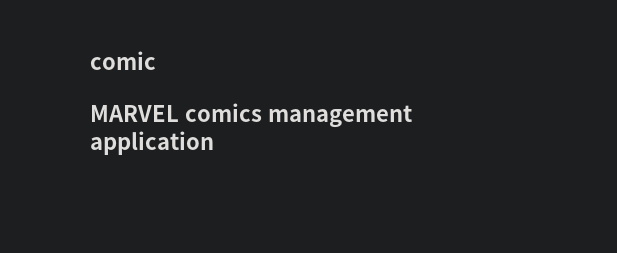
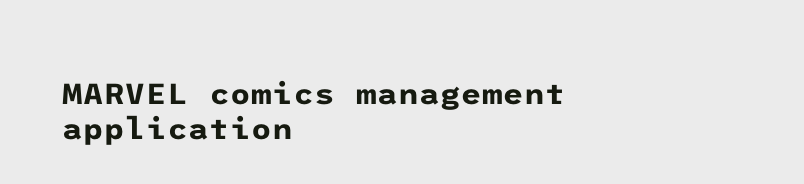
- comic

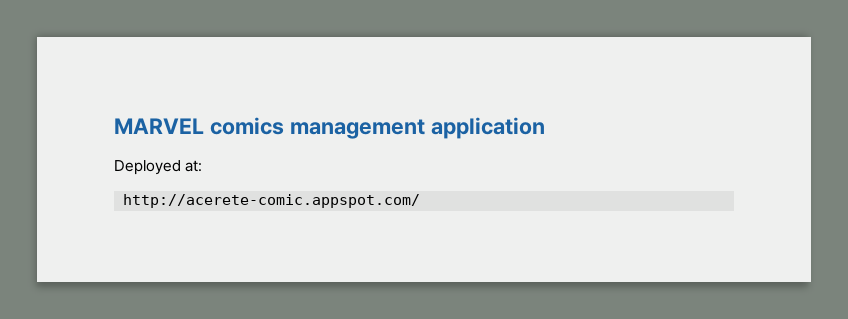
+ Deployed at:
+ http://acerete-comic.appspot.com/

